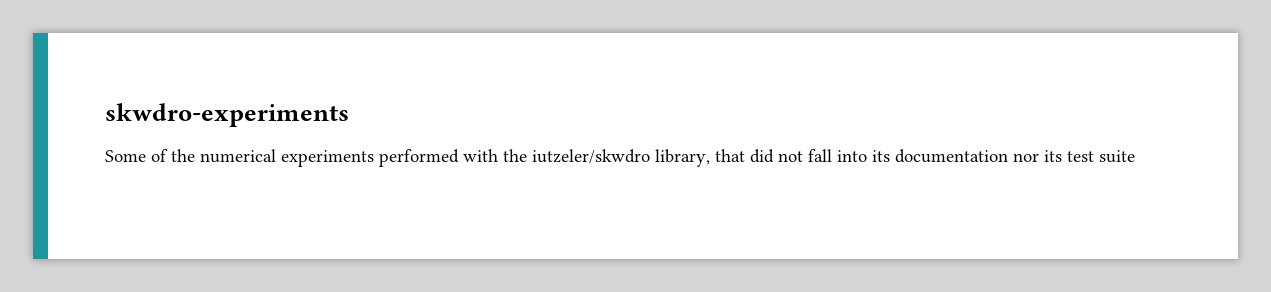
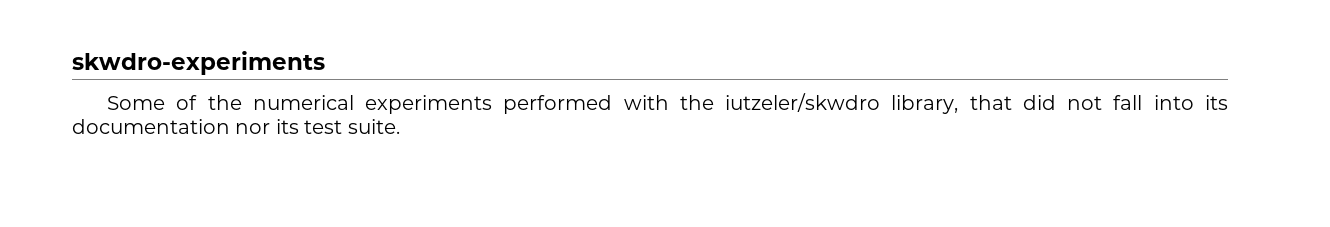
- Some of the numerical experiments performed with the iutzeler/skwdro library, that did not fall into its documentation nor its test suite
+ Some of the numerical experiments performed with the iutzeler/skwdro library, that did not fall into its documentation nor its test suite.

